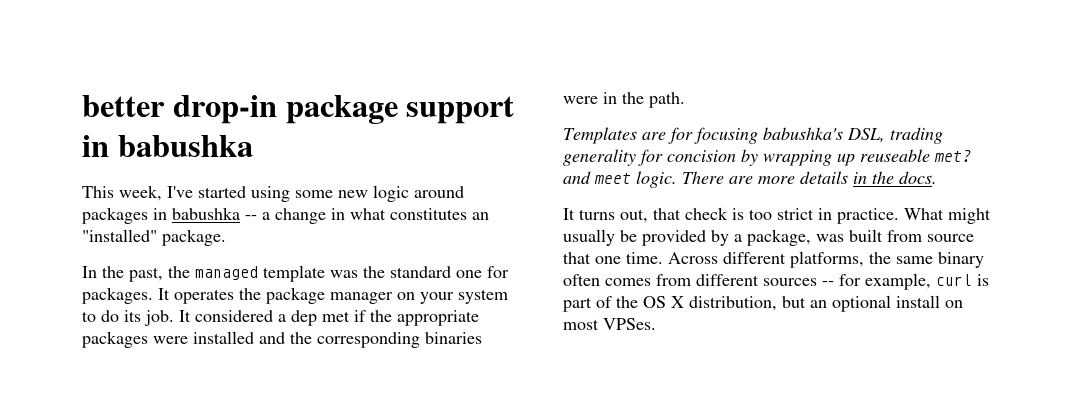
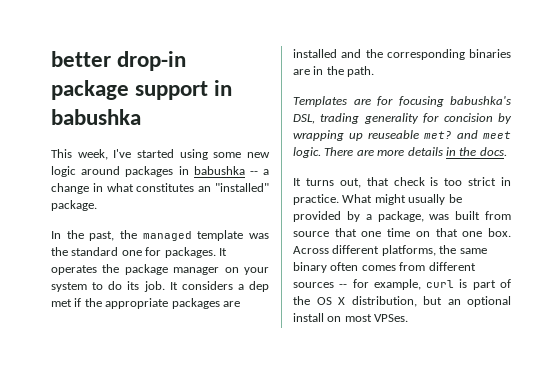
- It considered a dep met if the appropriate packages were installed and the corresponding binaries were in the path.
+ It considers a dep met if the appropriate packages are installed and the corresponding binaries are in the path.
- What might usually be provided by a package, was built from source that one time.
+ What might usually be provided by a package, was built from source that one time on that one box.

